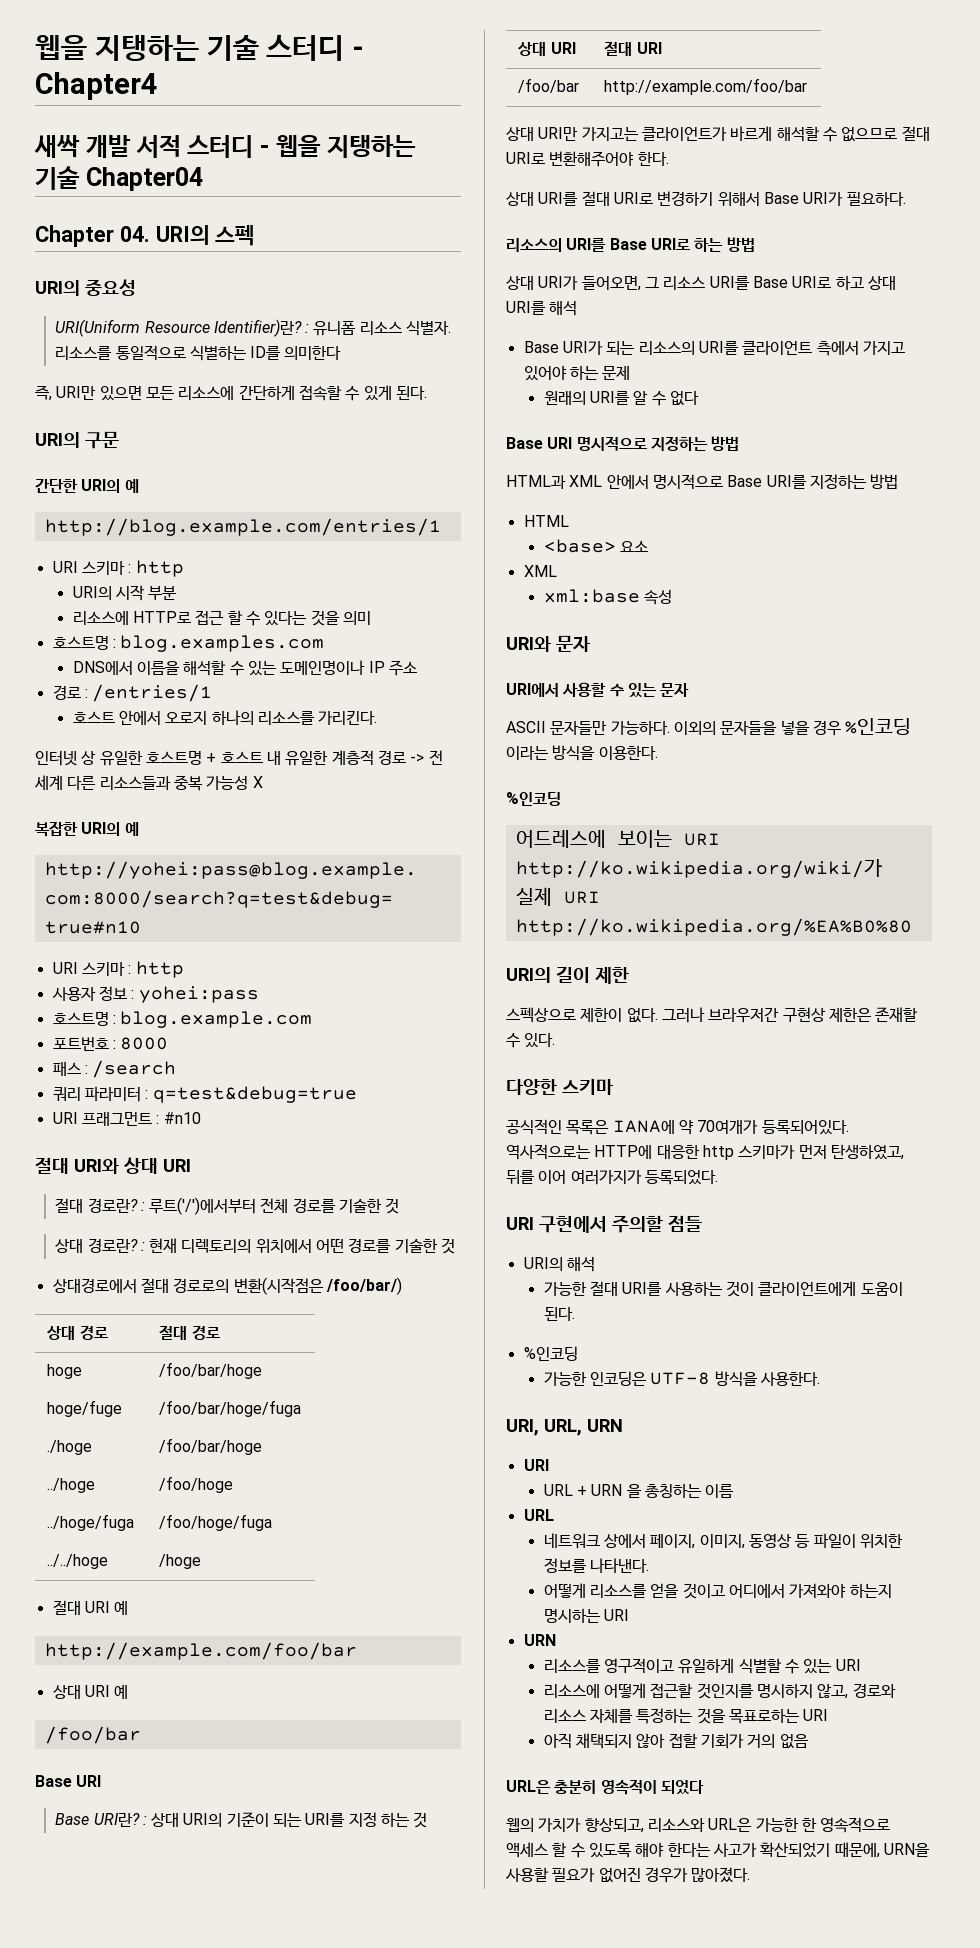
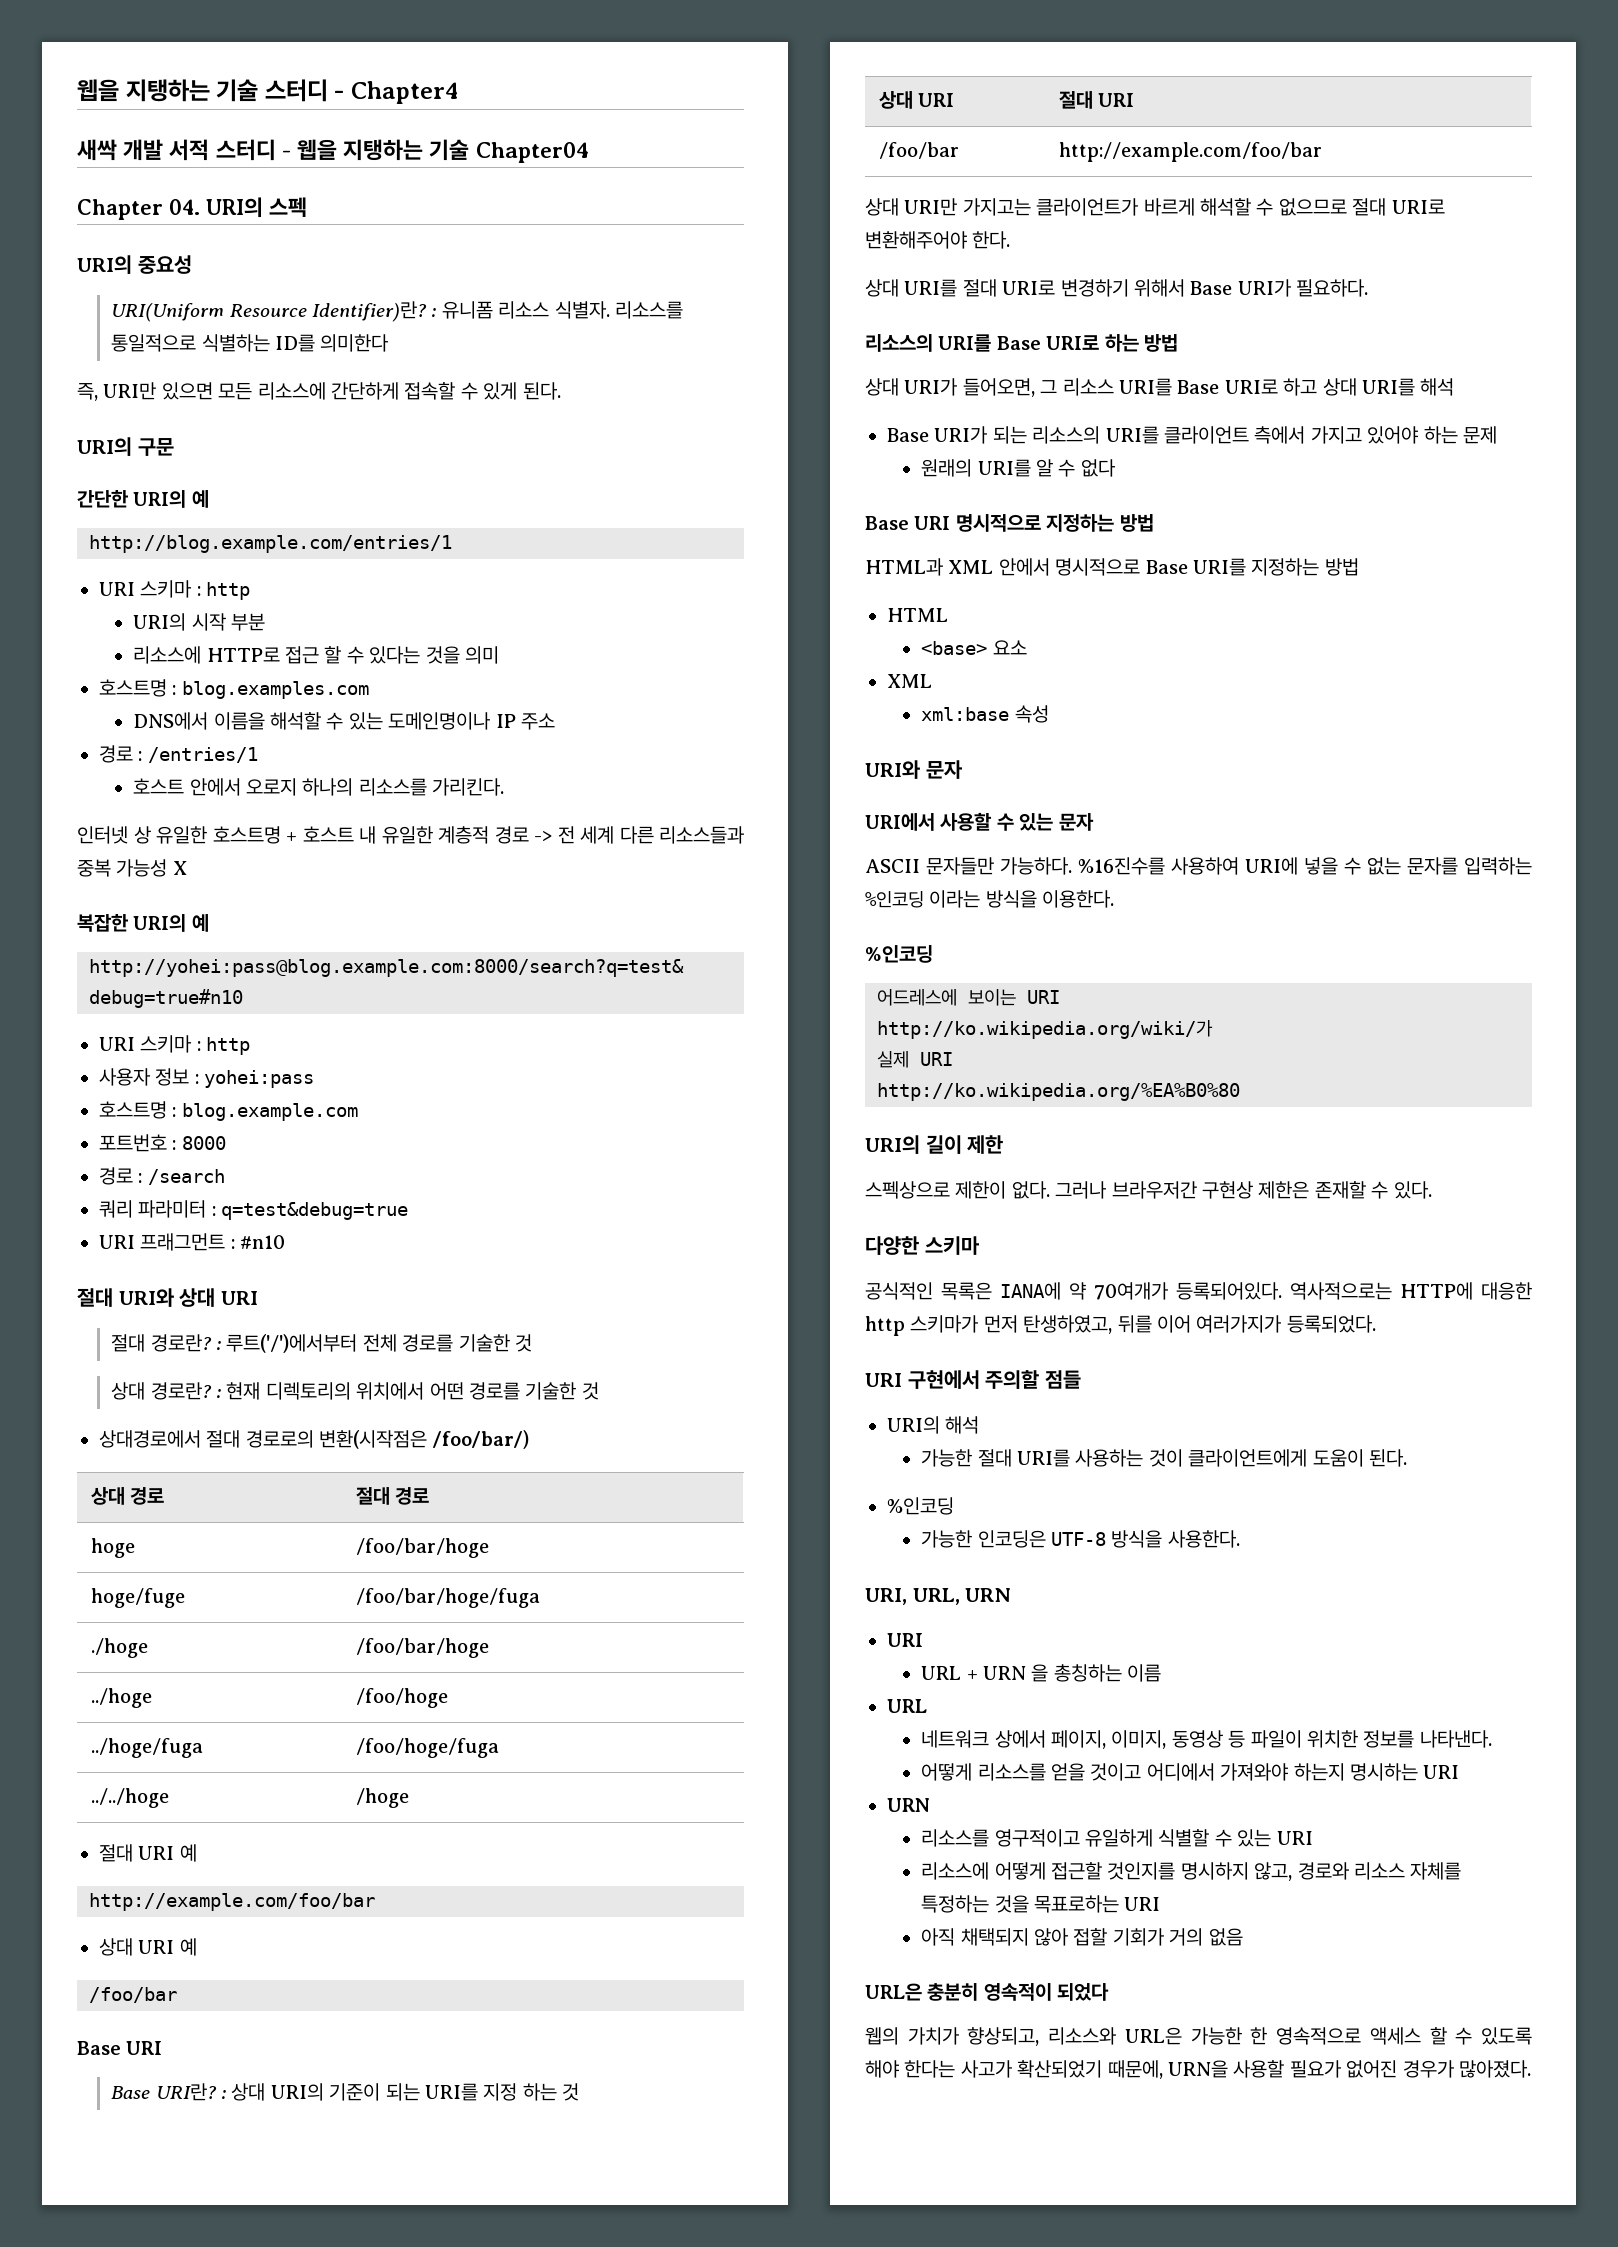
- 패스 : /search
+ 경로 : /search
- 이외의 문자들을 넣을 경우 %인코딩 이라는 방식을 이용한다.
+ %16진수를 사용하여 URI에 넣을 수 없는 문자를 입력하는 %인코딩 이라는 방식을 이용한다.

